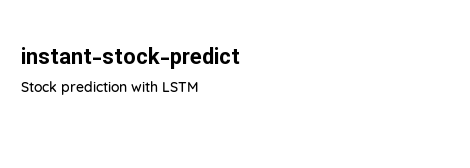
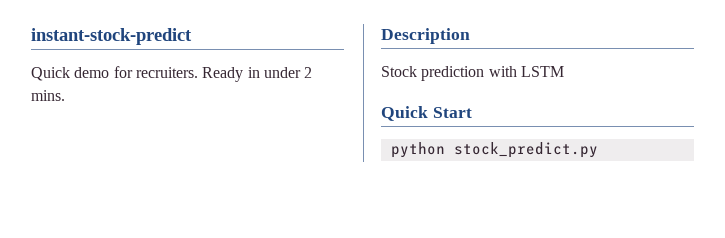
+ Quick demo for recruiters. Ready in under 2 mins.
+ Description
+ Quick Start
+ python stock_predict.py

